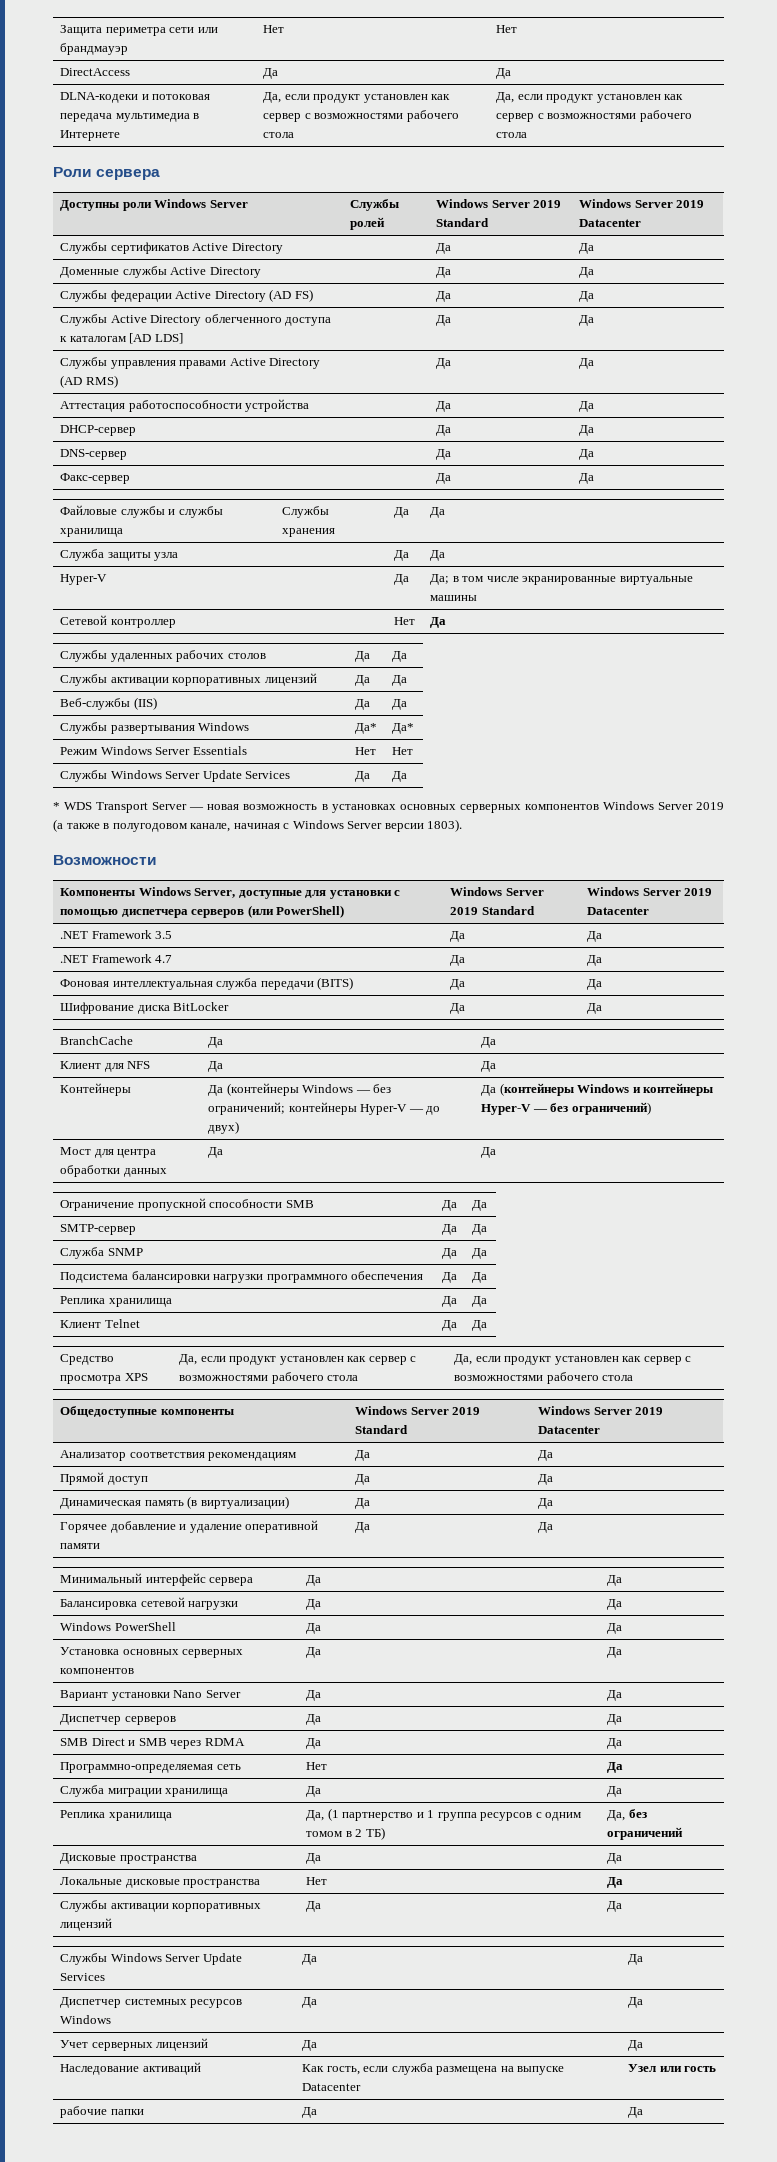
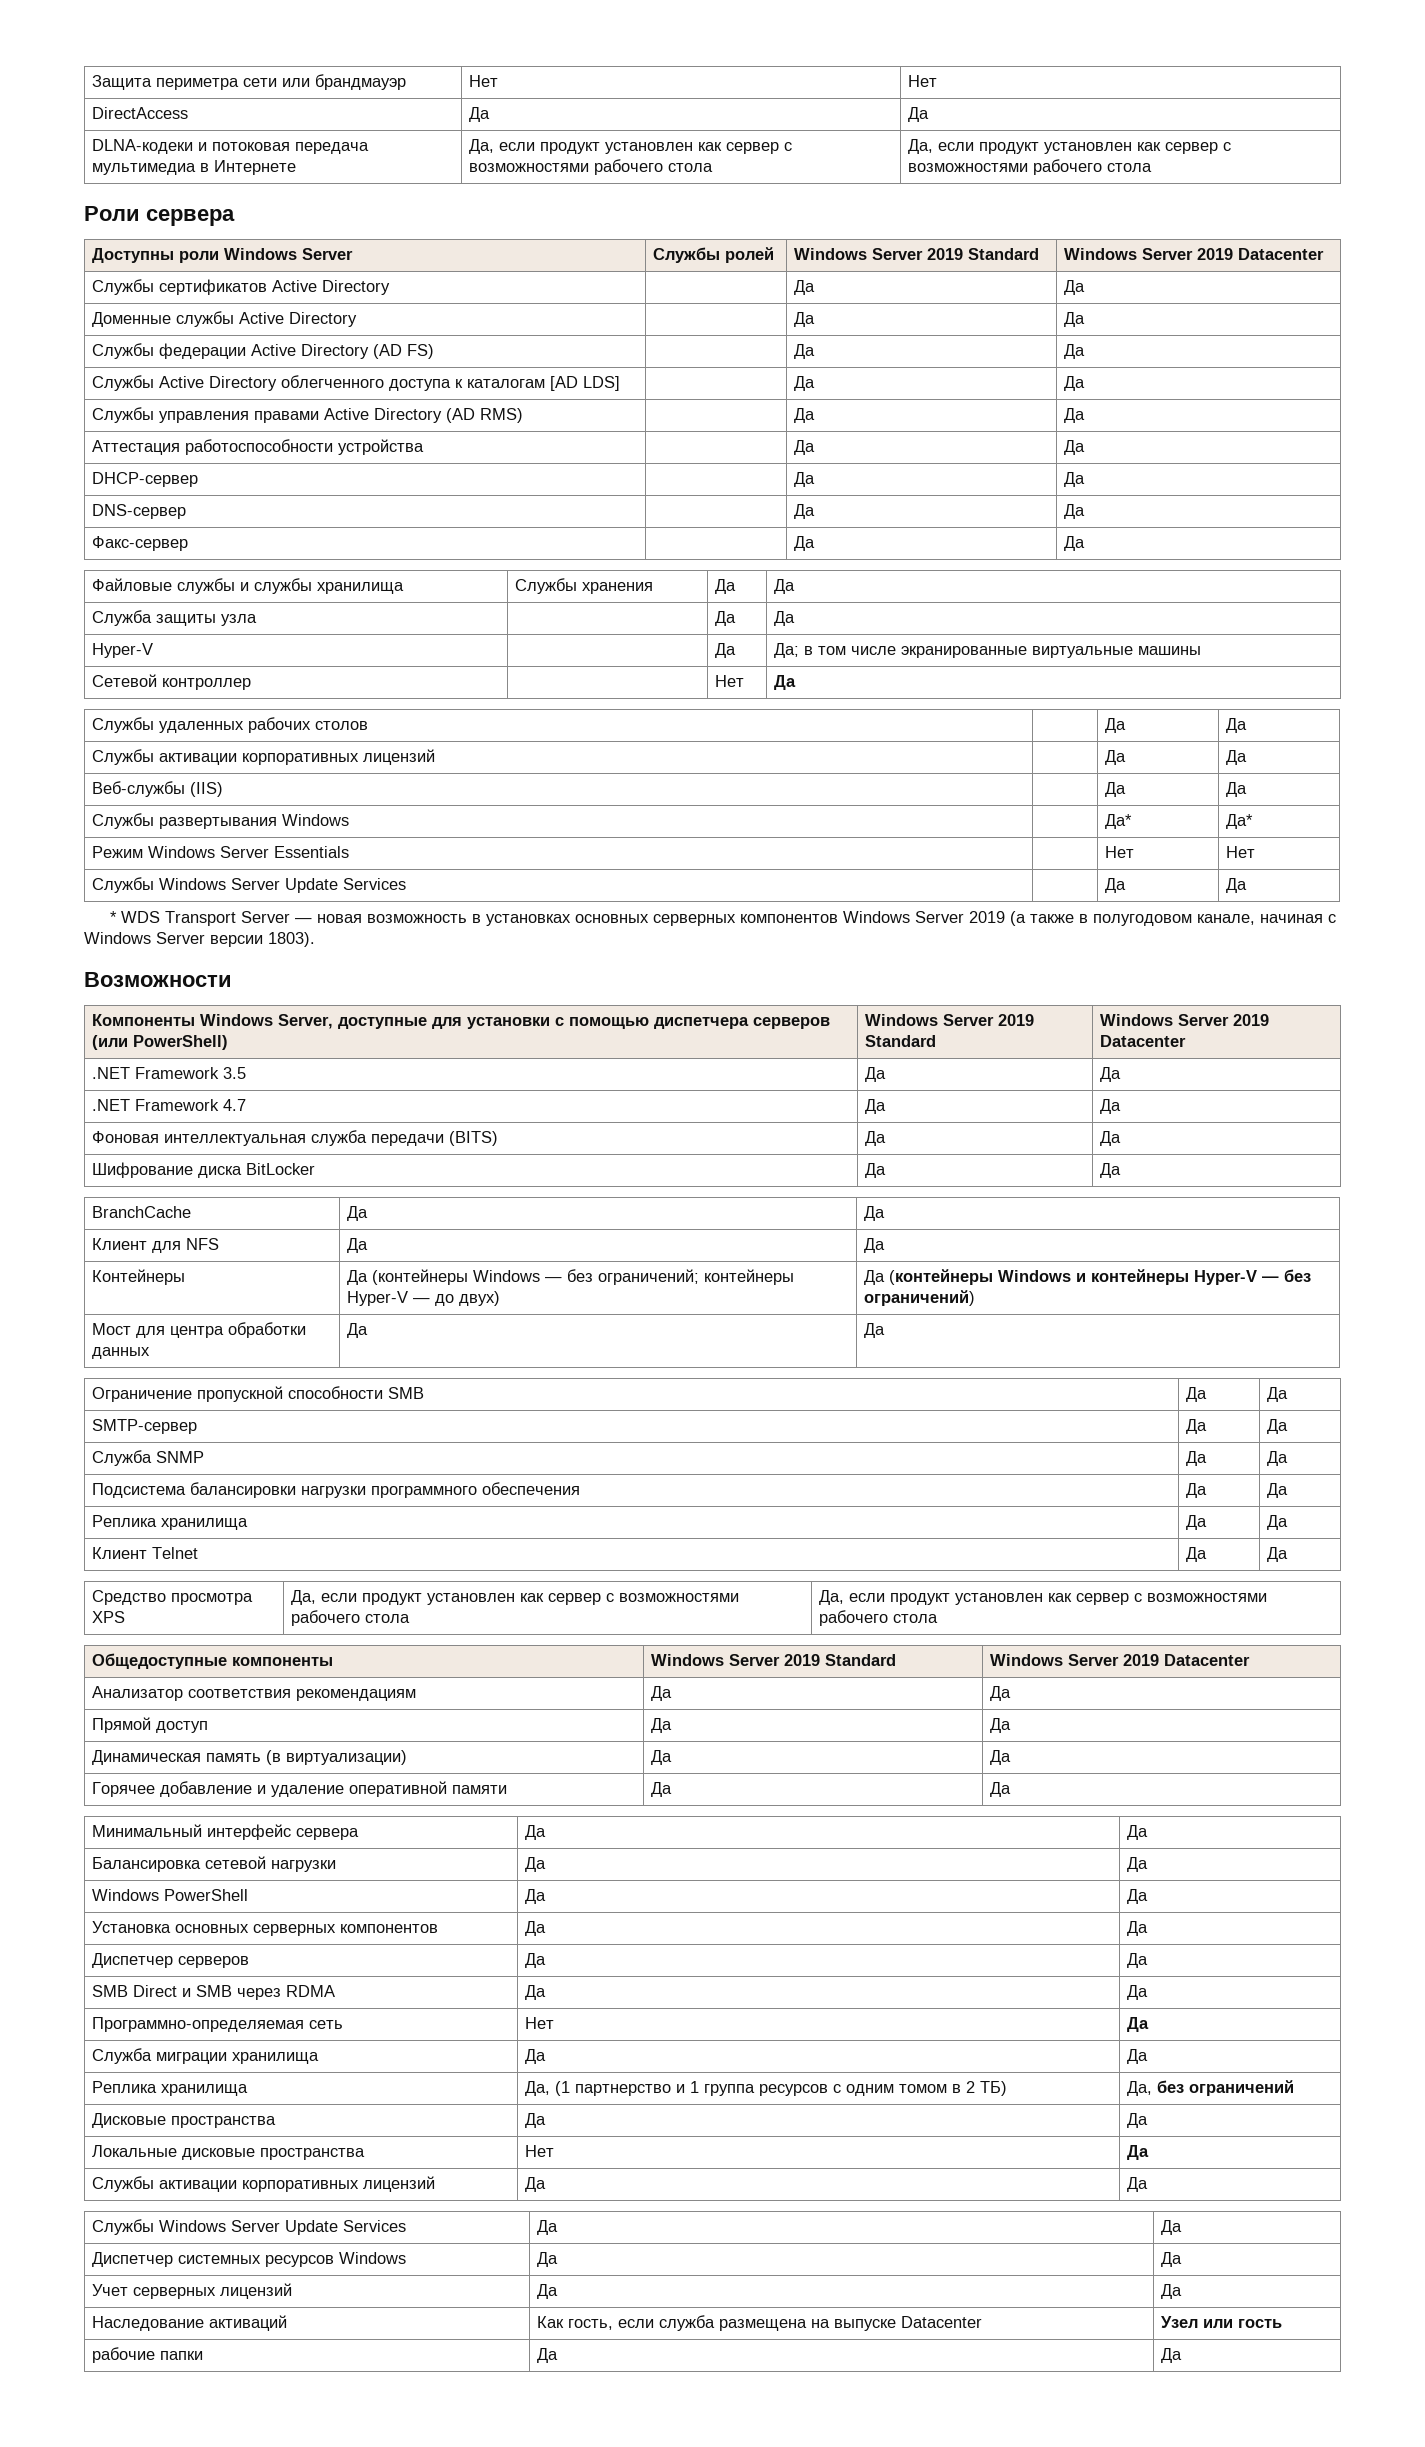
- Вариант установки Nano Server | Да | Да

